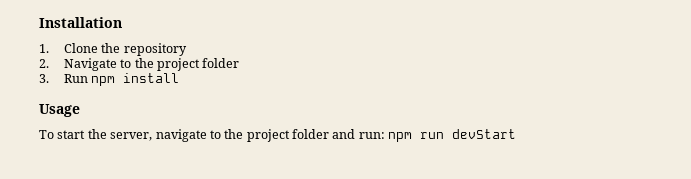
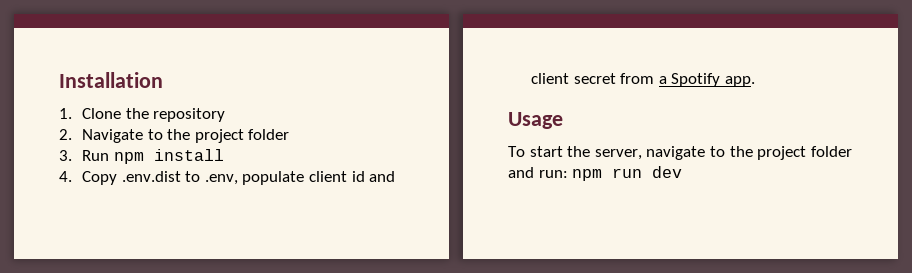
+ 4. Copy .env.dist to .env, populate client id and client secret from a Spotify app.
- To start the server, navigate to the project folder and run: npm run devStart
+ To start the server, navigate to the project folder and run: npm run dev

